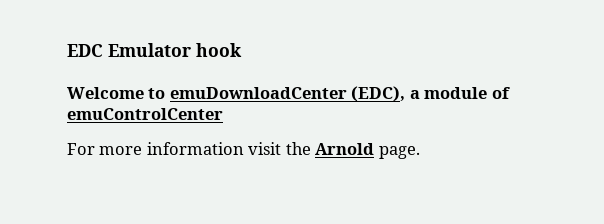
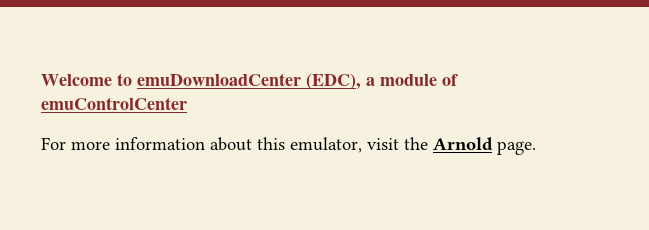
- EDC Emulator hook
- For more information visit the Arnold page.
+ For more information about this emulator, visit the Arnold page.

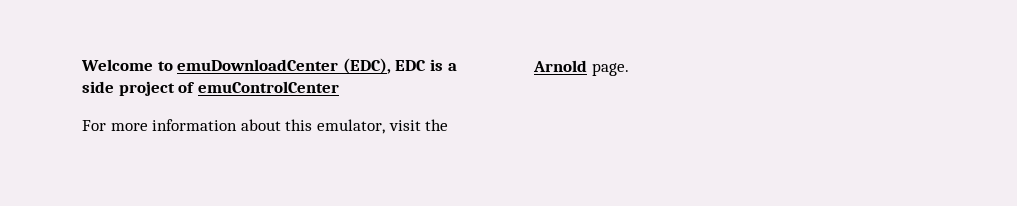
- Welcome to emuDownloadCenter (EDC), a module of emuControlCenter
+ Welcome to emuDownloadCenter (EDC), EDC is a side project of emuControlCenter

